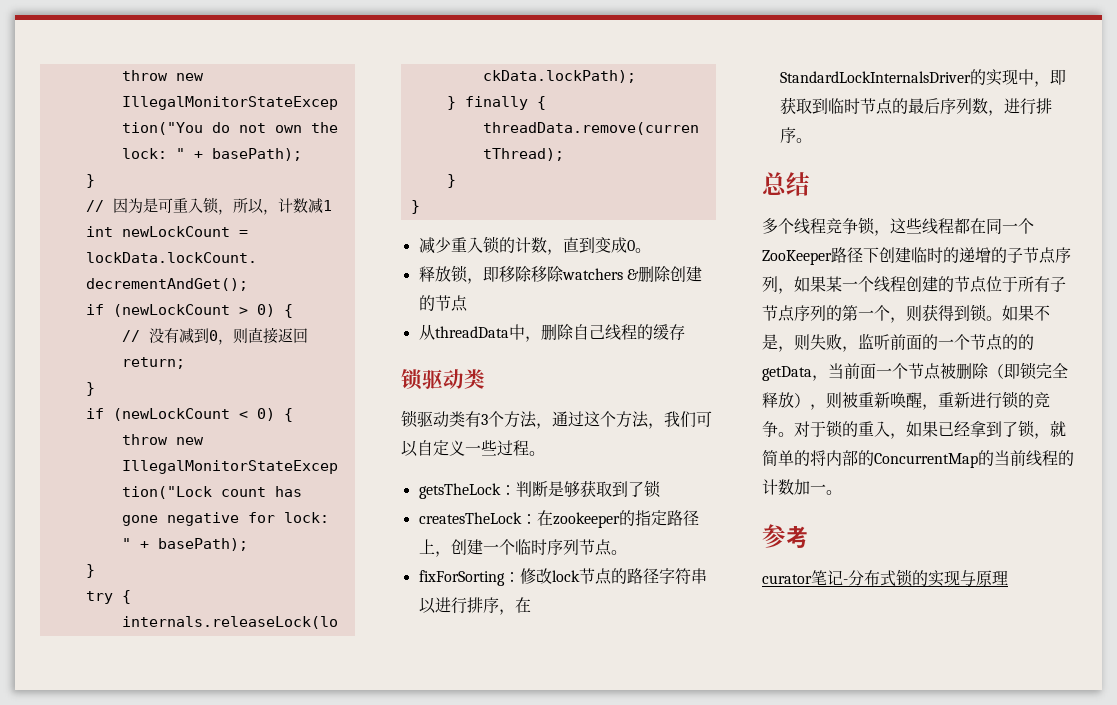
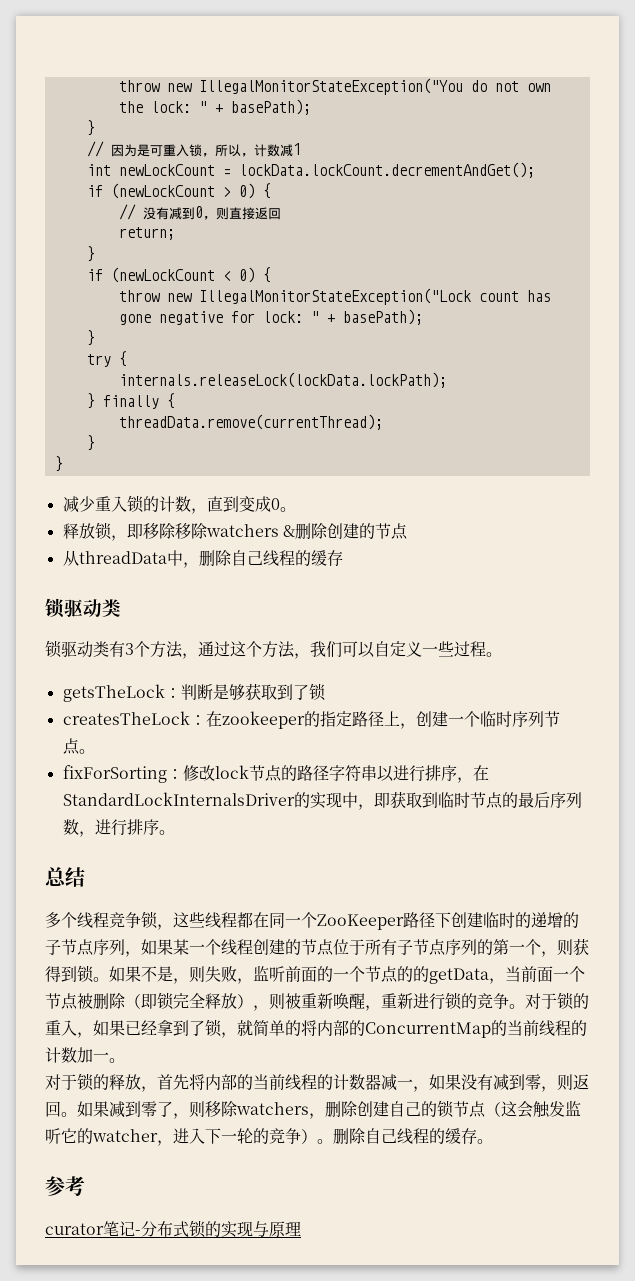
+ 对于锁的释放，首先将内部的当前线程的计数器减一，如果没有减到零，则返回。如果减到零了，则移除watchers，删除创建自己的锁节点（这会触发监听它的watcher，进入下一轮的竞争）。删除自己线程的缓存。

